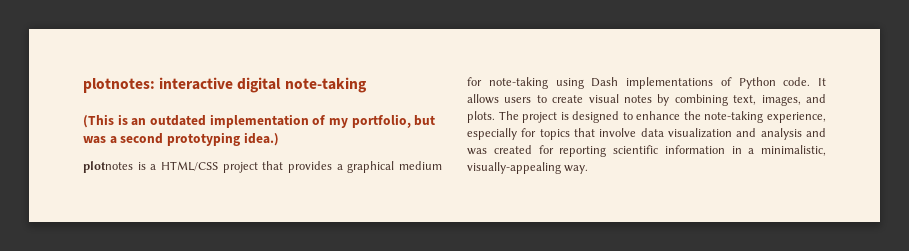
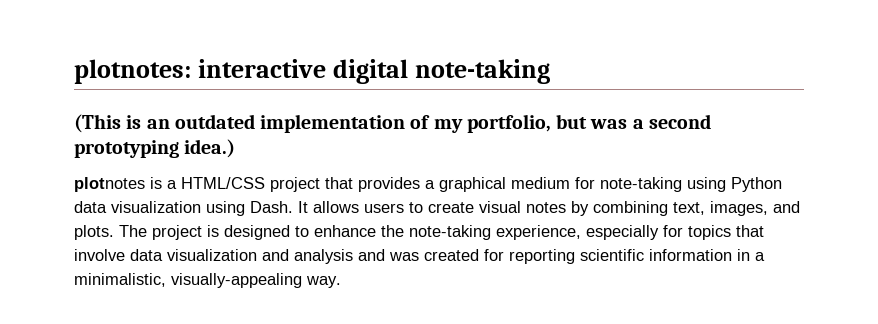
- plotnotes is a HTML/CSS project that provides a graphical medium for note-taking using Dash implementations of Python code.
+ plotnotes is a HTML/CSS project that provides a graphical medium for note-taking using Python data visualization using Dash.

